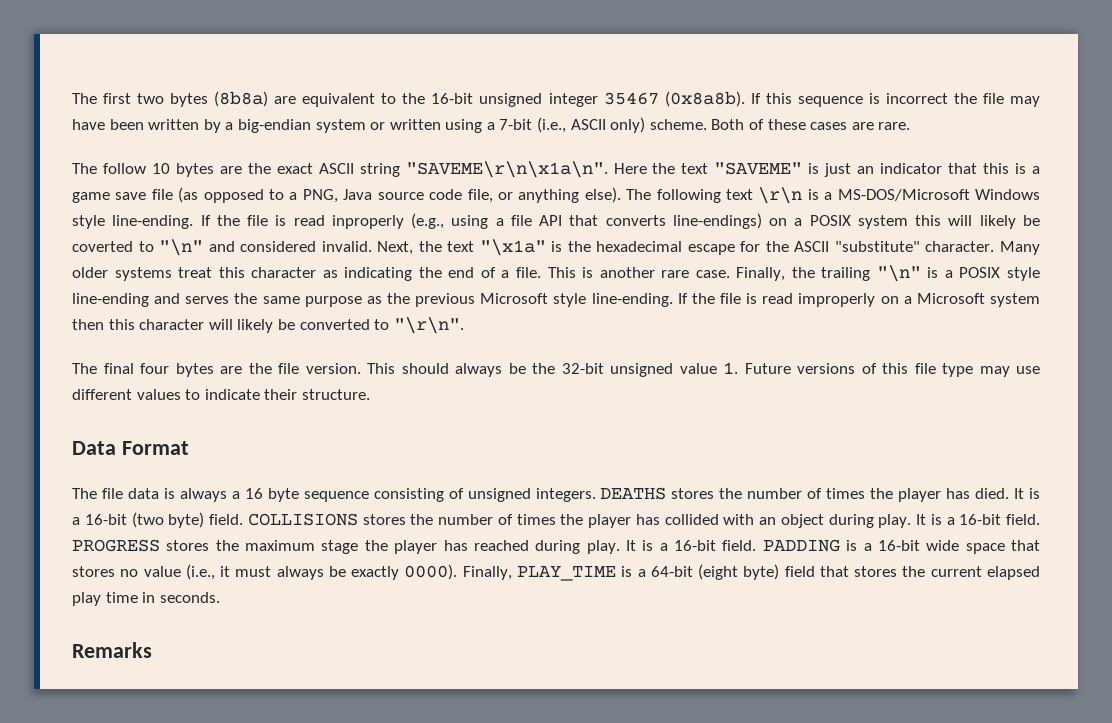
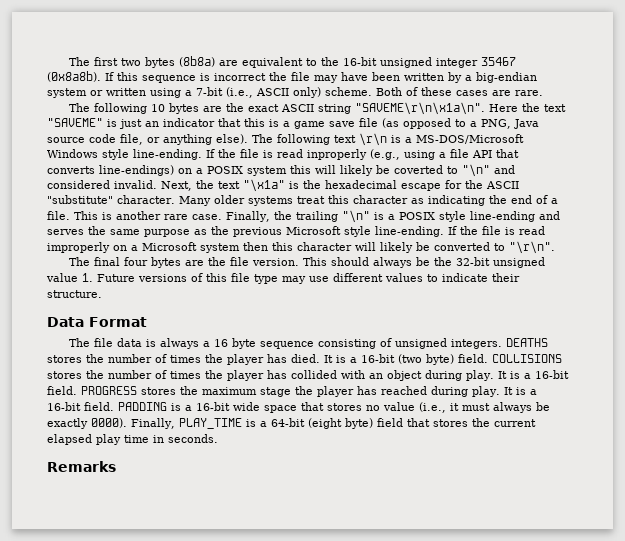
- The follow 10 bytes are the exact ASCII string "SAVEME\r\n\x1a\n".
+ The following 10 bytes are the exact ASCII string "SAVEME\r\n\x1a\n".

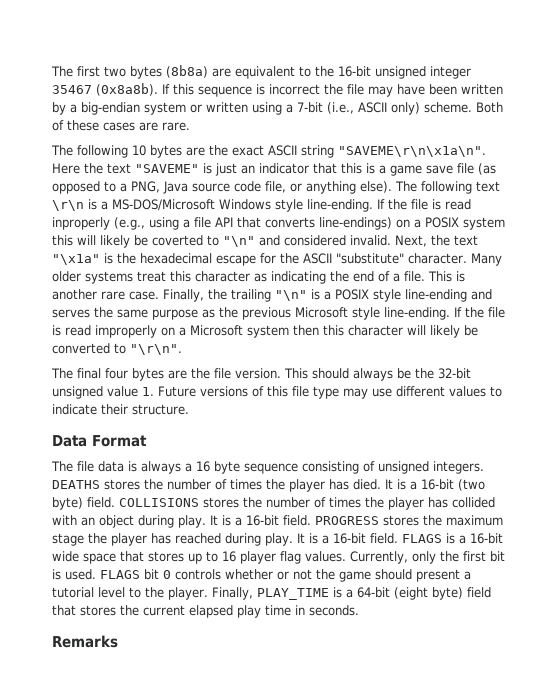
- PADDING is a 16-bit wide space that stores no value (i.e., it must always be exactly 0000).
+ FLAGS is a 16-bit wide space that stores up to 16 player flag values. Currently, only the first bit is used. FLAGS bit 0 controls whether or not the game should present a tutorial level to the player.

